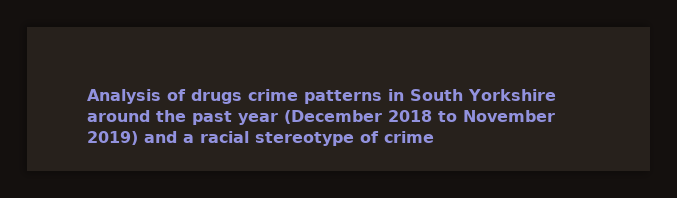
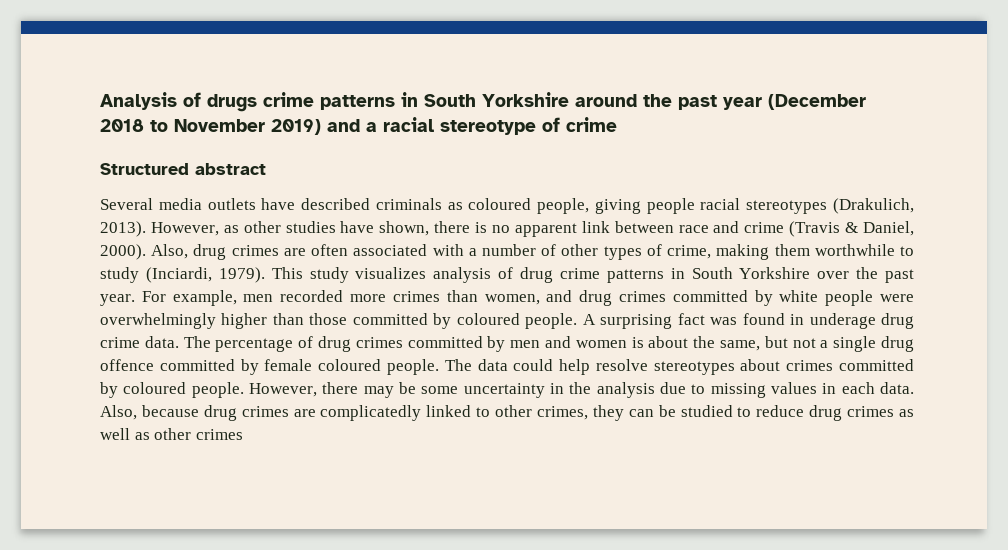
+ Structured abstract
+ Several media outlets have described criminals as coloured people, giving people racial stereotypes (Drakulich, 2013). However, as other studies have shown, there is no apparent link between race and crime (Travis & Daniel, 2000). Also, drug crimes are often associated with a number of other types of crime, making them worthwhile to study (Inciardi, 1979). This study visualizes analysis of drug crime patterns in South Yorkshire over the past year. For example, men recorded more crimes than women, and drug crimes committed by white people were overwhelmingly higher than those committed by coloured people. A surprising fact was found in underage drug crime data. The percentage of drug crimes committed by men and women is about the same, but not a single drug offence committed by female coloured people. The data could help resolve stereotypes about crimes committed by coloured people. However, there may be some uncertainty in the analysis due to missing values in each data. Also, because drug crimes are complicatedly linked to other crimes, they can be studied to reduce drug crimes as well as other crimes

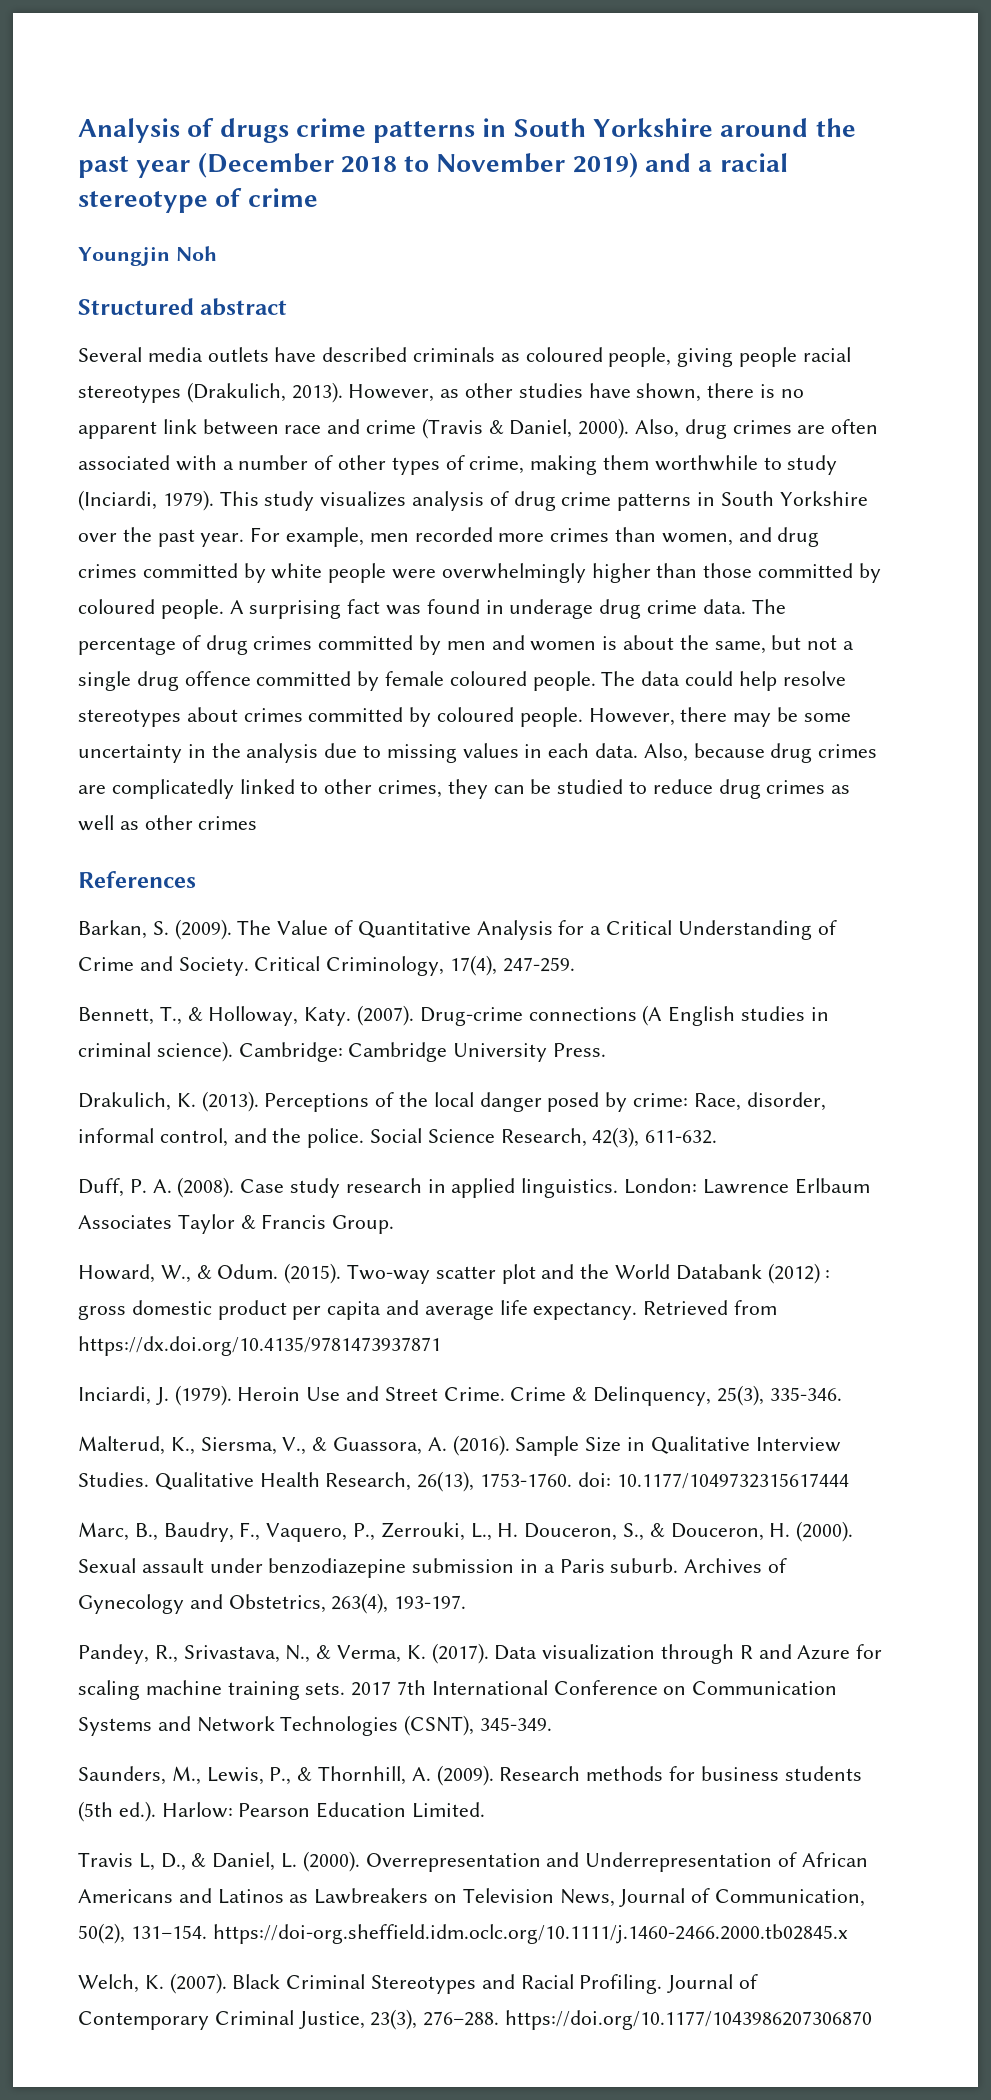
+ Youngjin Noh
+ References
+ Barkan, S. (2009). The Value of Quantitative Analysis for a Critical Understanding of Crime and Society. Critical Criminology, 17(4), 247-259.
+ Bennett, T., & Holloway, Katy. (2007). Drug-crime connections (A English studies in criminal science). Cambridge: Cambridge University Press.
+ Drakulich, K. (2013). Perceptions of the local danger posed by crime: Race, disorder, informal control, and the police. Social Science Research, 42(3), 611-632.
+ Duff, P. A. (2008). Case study research in applied linguistics. London: Lawrence Erlbaum Associates Taylor & Francis Group.
+ Howard, W., & Odum. (2015). Two-way scatter plot and the World Databank (2012) : gross domestic product per capita and average life expectancy. Retrieved from https://dx.doi.org/10.4135/9781473937871
+ Inciardi, J. (1979). Heroin Use and Street Crime. Crime & Delinquency, 25(3), 335-346.
+ Malterud, K., Siersma, V., & Guassora, A. (2016). Sample Size in Qualitative Interview Studies. Qualitative Health Research, 26(13), 1753-1760. doi: 10.1177/1049732315617444
+ Marc, B., Baudry, F., Vaquero, P., Zerrouki, L., H. Douceron, S., & Douceron, H. (2000). Sexual assault under benzodiazepine submission in a Paris suburb. Archives of Gynecology and Obstetrics, 263(4), 193-197.
+ Pandey, R., Srivastava, N., & Verma, K. (2017). Data visualization through R and Azure for scaling machine training sets. 2017 7th International Conference on Communication Systems and Network Technologies (CSNT), 345-349.
+ Saunders, M., Lewis, P., & Thornhill, A. (2009). Research methods for business students (5th ed.). Harlow: Pearson Education Limited.
+ Travis L, D., & Daniel, L. (2000). Overrepresentation and Underrepresentation of African Americans and Latinos as Lawbreakers on Television News, Journal of Communication, 50(2), 131–154. https://doi-org.sheffield.idm.oclc.org/10.1111/j.1460-2466.2000.tb02845.x
+ Welch, K. (2007). Black Criminal Stereotypes and Racial Profiling. Journal of Contemporary Criminal Justice, 23(3), 276–288. https://doi.org/10.1177/1043986207306870

